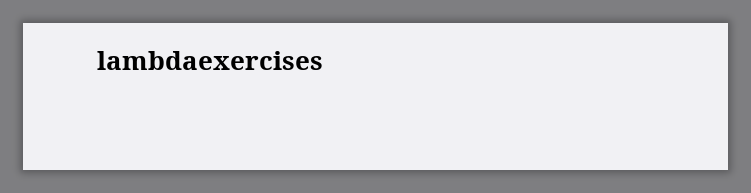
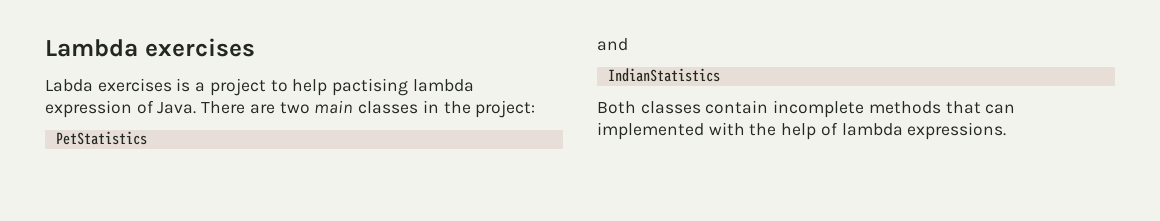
- lambdaexercises
+ Lambda exercises
+ Labda exercises is a project to help pactising lambda expression of Java. There are two main classes in the project:
+ PetStatistics
+ and
+ IndianStatistics
+ Both classes contain incomplete methods that can implemented with the help of lambda expressions.

